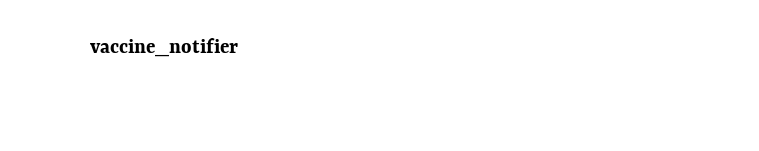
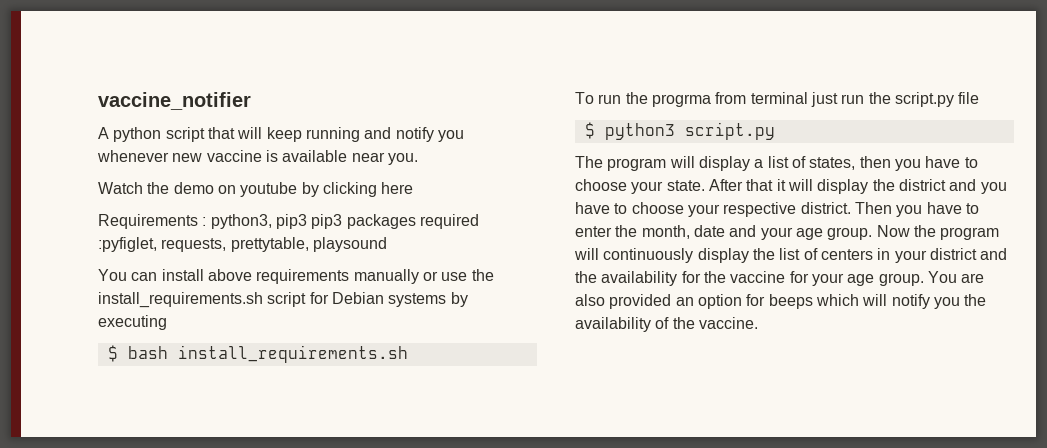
+ A python script that will keep running and notify you whenever new vaccine is available near you.
+ Watch the demo on youtube by clicking here
+ Requirements : python3, pip3 pip3 packages required :pyfiglet, requests, prettytable, playsound
+ You can install above requirements manually or use the install_requirements.sh script for Debian systems by executing
+ $ bash install_requirements.sh
+ To run the progrma from terminal just run the script.py file
+ $ python3 script.py
+ The program will display a list of states, then you have to choose your state. After that it will display the district and you have to choose your respective district. Then you have to enter the month, date and your age group. Now the program will continuously display the list of centers in your district and the availability for the vaccine for your age group. You are also provided an option for beeps which will notify you the availability of the vaccine.

